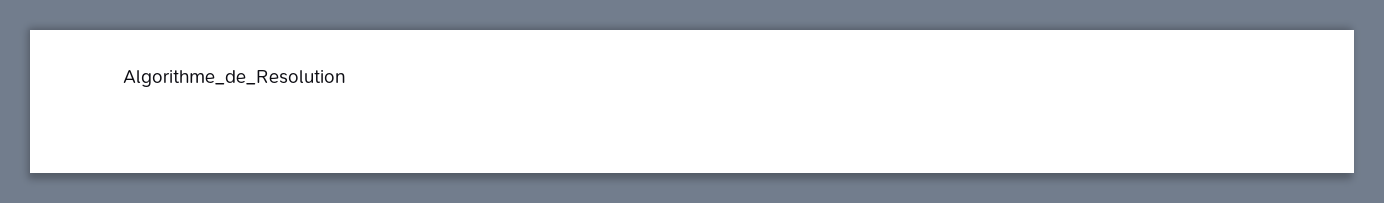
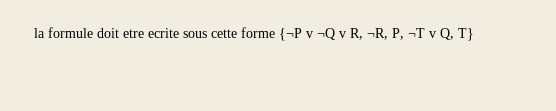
- Algorithme_de_Resolution
+ la formule doit etre ecrite sous cette forme {¬P v ¬Q v R, ¬R, P, ¬T v Q, T}

